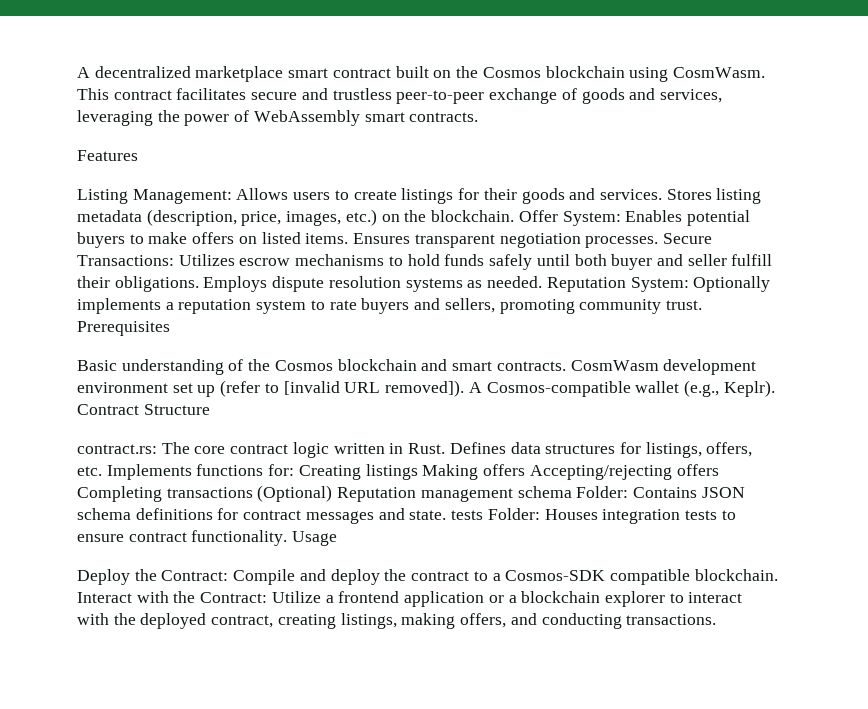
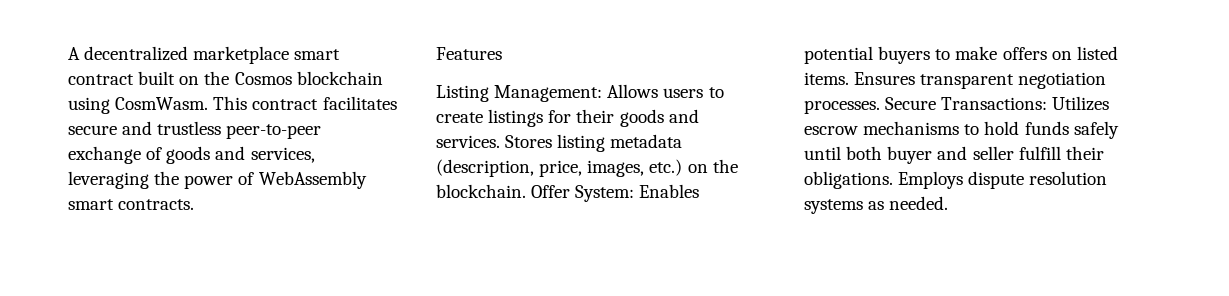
- Reputation System: Optionally implements a reputation system to rate buyers and sellers, promoting community trust. Prerequisites
- Basic understanding of the Cosmos blockchain and smart contracts. CosmWasm development environment set up (refer to [invalid URL removed]). A Cosmos-compatible wallet (e.g., Keplr). Contract Structure
- contract.rs: The core contract logic written in Rust. Defines data structures for listings, offers, etc. Implements functions for: Creating listings Making offers Accepting/rejecting offers Completing transactions (Optional) Reputation management schema Folder: Contains JSON schema definitions for contract messages and state. tests Folder: Houses integration tests to ensure contract functionality. Usage
- Deploy the Contract: Compile and deploy the contract to a Cosmos-SDK compatible blockchain. Interact with the Contract: Utilize a frontend application or a blockchain explorer to interact with the deployed contract, creating listings, making offers, and conducting transactions.

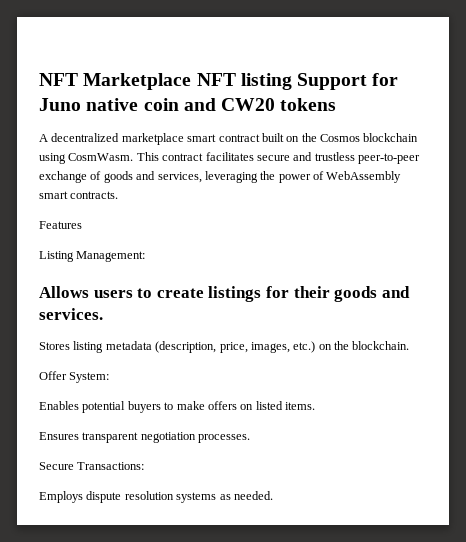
+ NFT Marketplace NFT listing Support for Juno native coin and CW20 tokens
- Listing Management: Allows users to create listings for their goods and services. Stores listing metadata (description, price, images, etc.) on the blockchain. Offer System: Enables potential buyers to make offers on listed items. Ensures transparent negotiation processes. Secure Transactions: Utilizes escrow mechanisms to hold funds safely until both buyer and seller fulfill their obligations. Employs dispute resolution systems as needed.
+ Listing Management:
+ Allows users to create listings for their goods and services.
+ Stores listing metadata (description, price, images, etc.) on the blockchain.
+ Offer System:
+ Enables potential buyers to make offers on listed items.
+ Ensures transparent negotiation processes.
+ Secure Transactions:
+ Employs dispute resolution systems as needed.

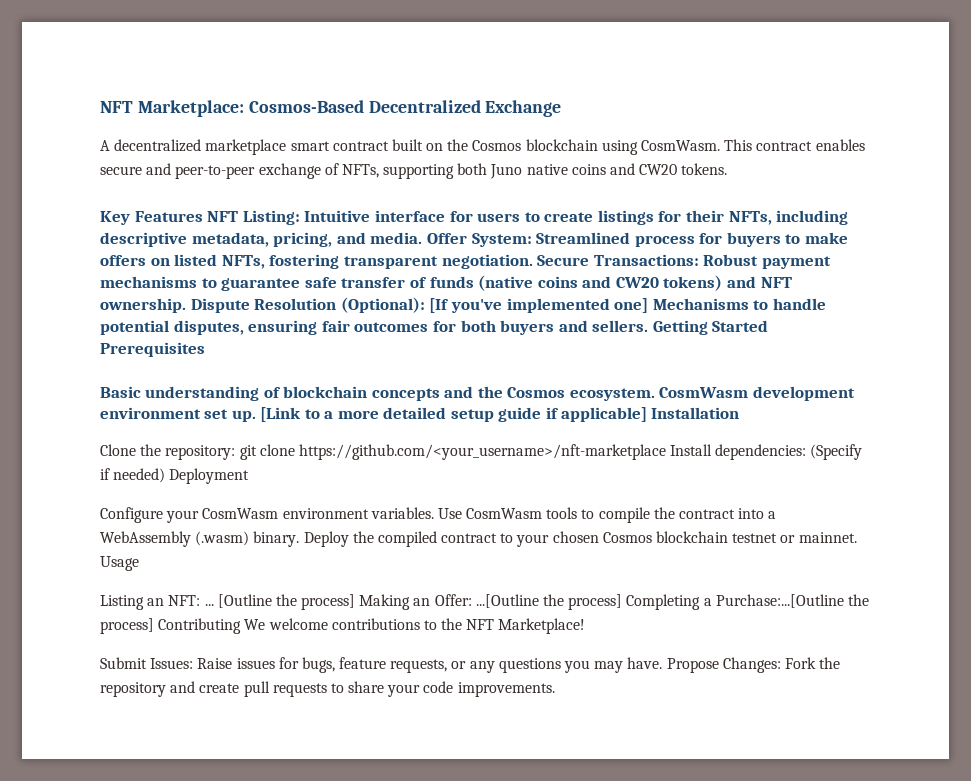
- NFT Marketplace NFT listing Support for Juno native coin and CW20 tokens
+ NFT Marketplace: Cosmos-Based Decentralized Exchange
- This contract facilitates secure and trustless peer-to-peer exchange of goods and services, leveraging the power of WebAssembly smart contracts.
- Features
- Listing Management:
- Allows users to create listings for their goods and services.
- Stores listing metadata (description, price, images, etc.) on the blockchain.
- Offer System:
- Enables potential buyers to make offers on listed items.
- Ensures transparent negotiation processes.
- Secure Transactions:
- Employs dispute resolution systems as needed.
+ This contract enables secure and peer-to-peer exchange of NFTs, supporting both Juno native coins and CW20 tokens.
+ Key Features NFT Listing: Intuitive interface for users to create listings for their NFTs, including descriptive metadata, pricing, and media. Offer System: Streamlined process for buyers to make offers on listed NFTs, fostering transparent negotiation. Secure Transactions: Robust payment mechanisms to guarantee safe transfer of funds (native coins and CW20 tokens) and NFT ownership. Dispute Resolution (Optional): [If you've implemented one] Mechanisms to handle potential disputes, ensuring fair outcomes for both buyers and sellers. Getting Started Prerequisites
+ Basic understanding of blockchain concepts and the Cosmos ecosystem. CosmWasm development environment set up. [Link to a more detailed setup guide if applicable] Installation
+ Clone the repository: git clone https://github.com/<your_username>/nft-marketplace Install dependencies: (Specify if needed) Deployment
+ Configure your CosmWasm environment variables. Use CosmWasm tools to compile the contract into a WebAssembly (.wasm) binary. Deploy the compiled contract to your chosen Cosmos blockchain testnet or mainnet. Usage
+ Listing an NFT: ... [Outline the process] Making an Offer: ...[Outline the process] Completing a Purchase:...[Outline the process] Contributing We welcome contributions to the NFT Marketplace!
+ Submit Issues: Raise issues for bugs, feature requests, or any questions you may have. Propose Changes: Fork the repository and create pull requests to share your code improvements.

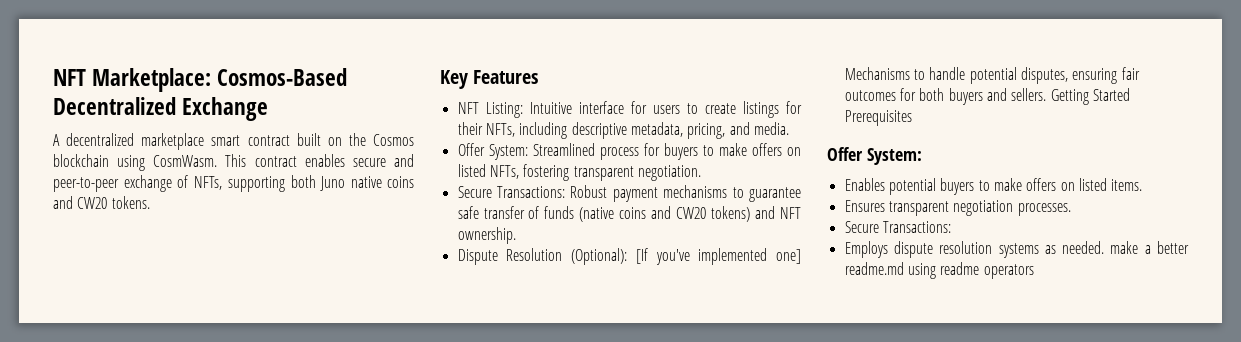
- Key Features NFT Listing:
+ Key Features
+ NFT Listing:
- Intuitive interface for users to create listings for their NFTs, including descriptive metadata, pricing, and media. Offer System:
+ Intuitive interface for users to create listings for their NFTs, including descriptive metadata, pricing, and media.
+ Offer System:
- Streamlined process for buyers to make offers on listed NFTs, fostering transparent negotiation. Secure Transactions:
+ Streamlined process for buyers to make offers on listed NFTs, fostering transparent negotiation.
+ Secure Transactions:
- Robust payment mechanisms to guarantee safe transfer of funds (native coins and CW20 tokens) and NFT ownership. Dispute Resolution (Optional):
+ Robust payment mechanisms to guarantee safe transfer of funds (native coins and CW20 tokens) and NFT ownership.
+ Dispute Resolution (Optional):
  Getting Started Prerequisites
- Basic understanding of blockchain concepts and the Cosmos ecosystem. CosmWasm development environment set up. [Link to a more detailed setup guide if applicable] Installation
- Clone the repository: git clone https://github.com/<your_username>/nft-marketplace Install dependencies: (Specify if needed) Deployment
- Configure your CosmWasm environment variables. Use CosmWasm tools to compile the contract into a WebAssembly (.wasm) binary. Deploy the compiled contract to your chosen Cosmos blockchain testnet or mainnet. Usage
- Listing an NFT: ... [Outline the process] Making an Offer: ...[Outline the process] Completing a Purchase:...[Outline the process] Contributing We welcome contributions to the NFT Marketplace!
- Submit Issues: Raise issues for bugs, feature requests, or any questions you may have. Propose Changes: Fork the repository and create pull requests to share your code improvements.
+ Offer System:
+ Enables potential buyers to make offers on listed items.
+ Ensures transparent negotiation processes.
+ Secure Transactions:
+ Employs dispute resolution systems as needed. make a better readme.md using readme operators

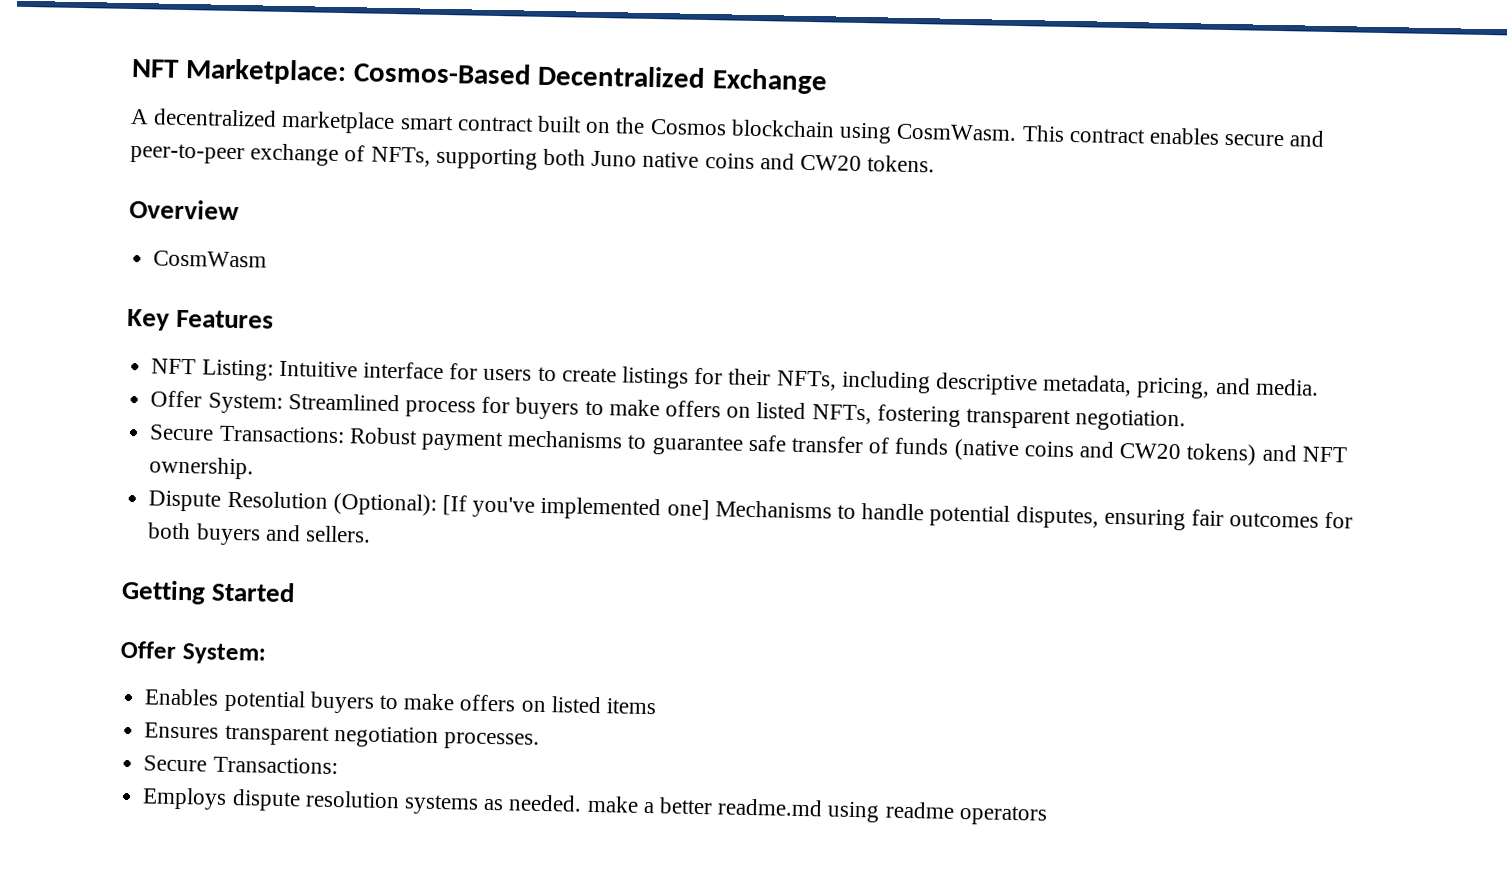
+ Overview
+ CosmWasm
- Dispute Resolution (Optional): [If you've implemented one] Mechanisms to handle potential disputes, ensuring fair outcomes for both buyers and sellers. Getting Started Prerequisites
+ Dispute Resolution (Optional): [If you've implemented one] Mechanisms to handle potential disputes, ensuring fair outcomes for both buyers and sellers.
+ Getting Started
- Enables potential buyers to make offers on listed items.
+ Enables potential buyers to make offers on listed items

